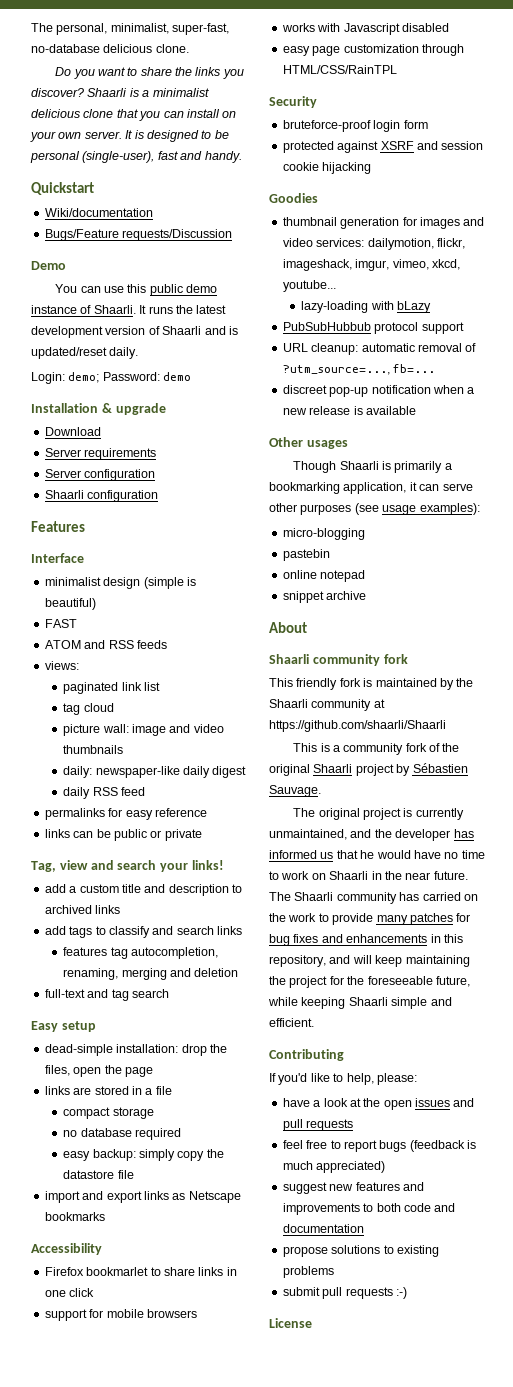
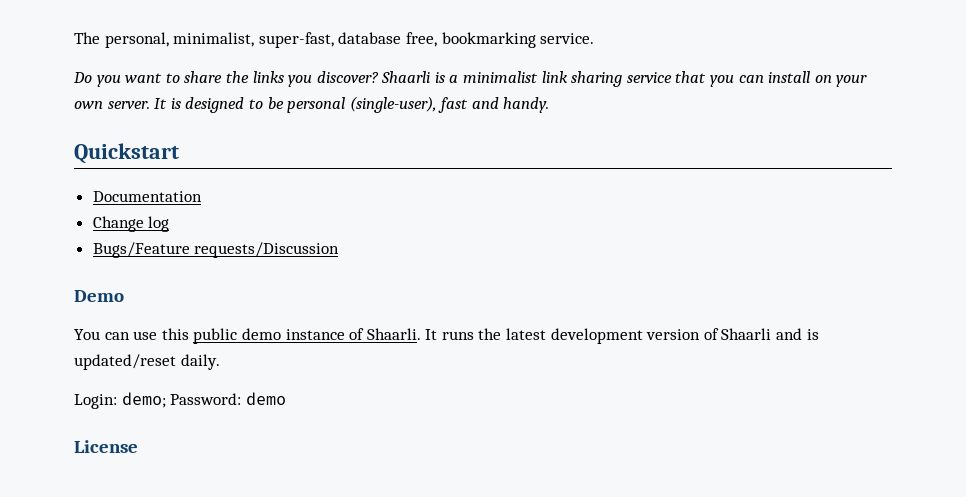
- The personal, minimalist, super-fast, no-database delicious clone.
+ The personal, minimalist, super-fast, database free, bookmarking service.
- Shaarli is a minimalist delicious clone that you can install on your own server.
+ Shaarli is a minimalist link sharing service that you can install on your own server.
- Wiki/documentation
+ Documentation
+ Change log
- Installation & upgrade
- Download
- Server requirements
- Server configuration
- Shaarli configuration
- Features
- Interface
- minimalist design (simple is beautiful)
- FAST
- ATOM and RSS feeds
- views:
- paginated link list
- tag cloud
- picture wall: image and video thumbnails
- daily: newspaper-like daily digest
- daily RSS feed
- permalinks for easy reference
- links can be public or private
- Tag, view and search your links!
- add a custom title and description to archived links
- add tags to classify and search links
- features tag autocompletion, renaming, merging and deletion
- full-text and tag search
- Easy setup
- dead-simple installation: drop the files, open the page
- links are stored in a file
- compact storage
- no database required
- easy backup: simply copy the datastore file
- import and export links as Netscape bookmarks
- Accessibility
- Firefox bookmarlet to share links in one click
- support for mobile browsers
- works with Javascript disabled
- easy page customization through HTML/CSS/RainTPL
- Security
- bruteforce-proof login form
- protected against XSRF and session cookie hijacking
- Goodies
- thumbnail generation for images and video services: dailymotion, flickr, imageshack, imgur, vimeo, xkcd, youtube...
- lazy-loading with bLazy
- PubSubHubbub protocol support
- URL cleanup: automatic removal of ?utm_source=..., fb=...
- discreet pop-up notification when a new release is available
- Other usages
- Though Shaarli is primarily a bookmarking application, it can serve other purposes (see usage examples):
- micro-blogging
- pastebin
- online notepad
- snippet archive
- About
- Shaarli community fork
- This friendly fork is maintained by the Shaarli community at https://github.com/shaarli/Shaarli
- This is a community fork of the original Shaarli project by Sébastien Sauvage.
- The original project is currently unmaintained, and the developer has informed us that he would have no time to work on Shaarli in the near future. The Shaarli community has carried on the work to provide many patches for bug fixes and enhancements in this repository, and will keep maintaining the project for the foreseeable future, while keeping Shaarli simple and efficient.
- Contributing
- If you'd like to help, please:
- have a look at the open issues and pull requests
- feel free to report bugs (feedback is much appreciated)
- suggest new features and improvements to both code and documentation
- propose solutions to existing problems
- submit pull requests :-)

